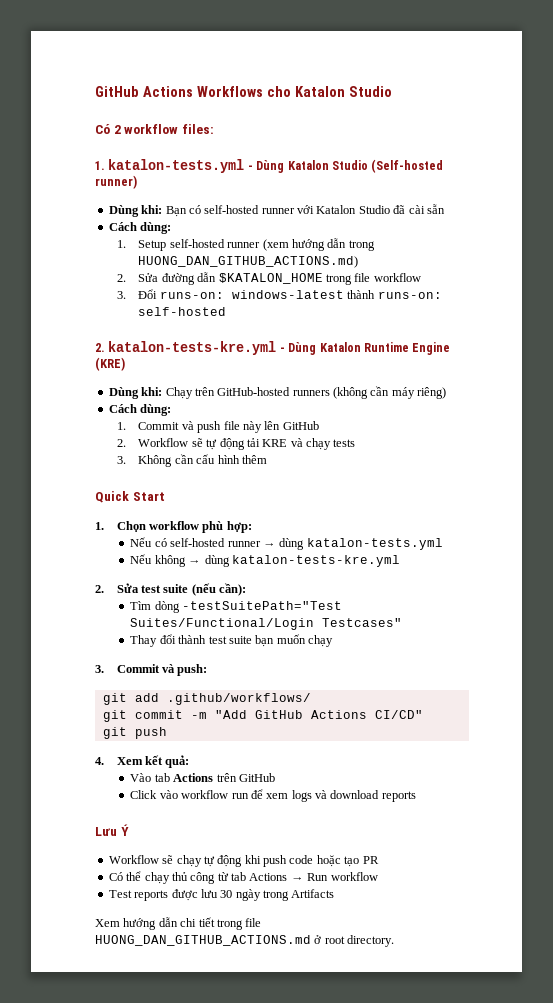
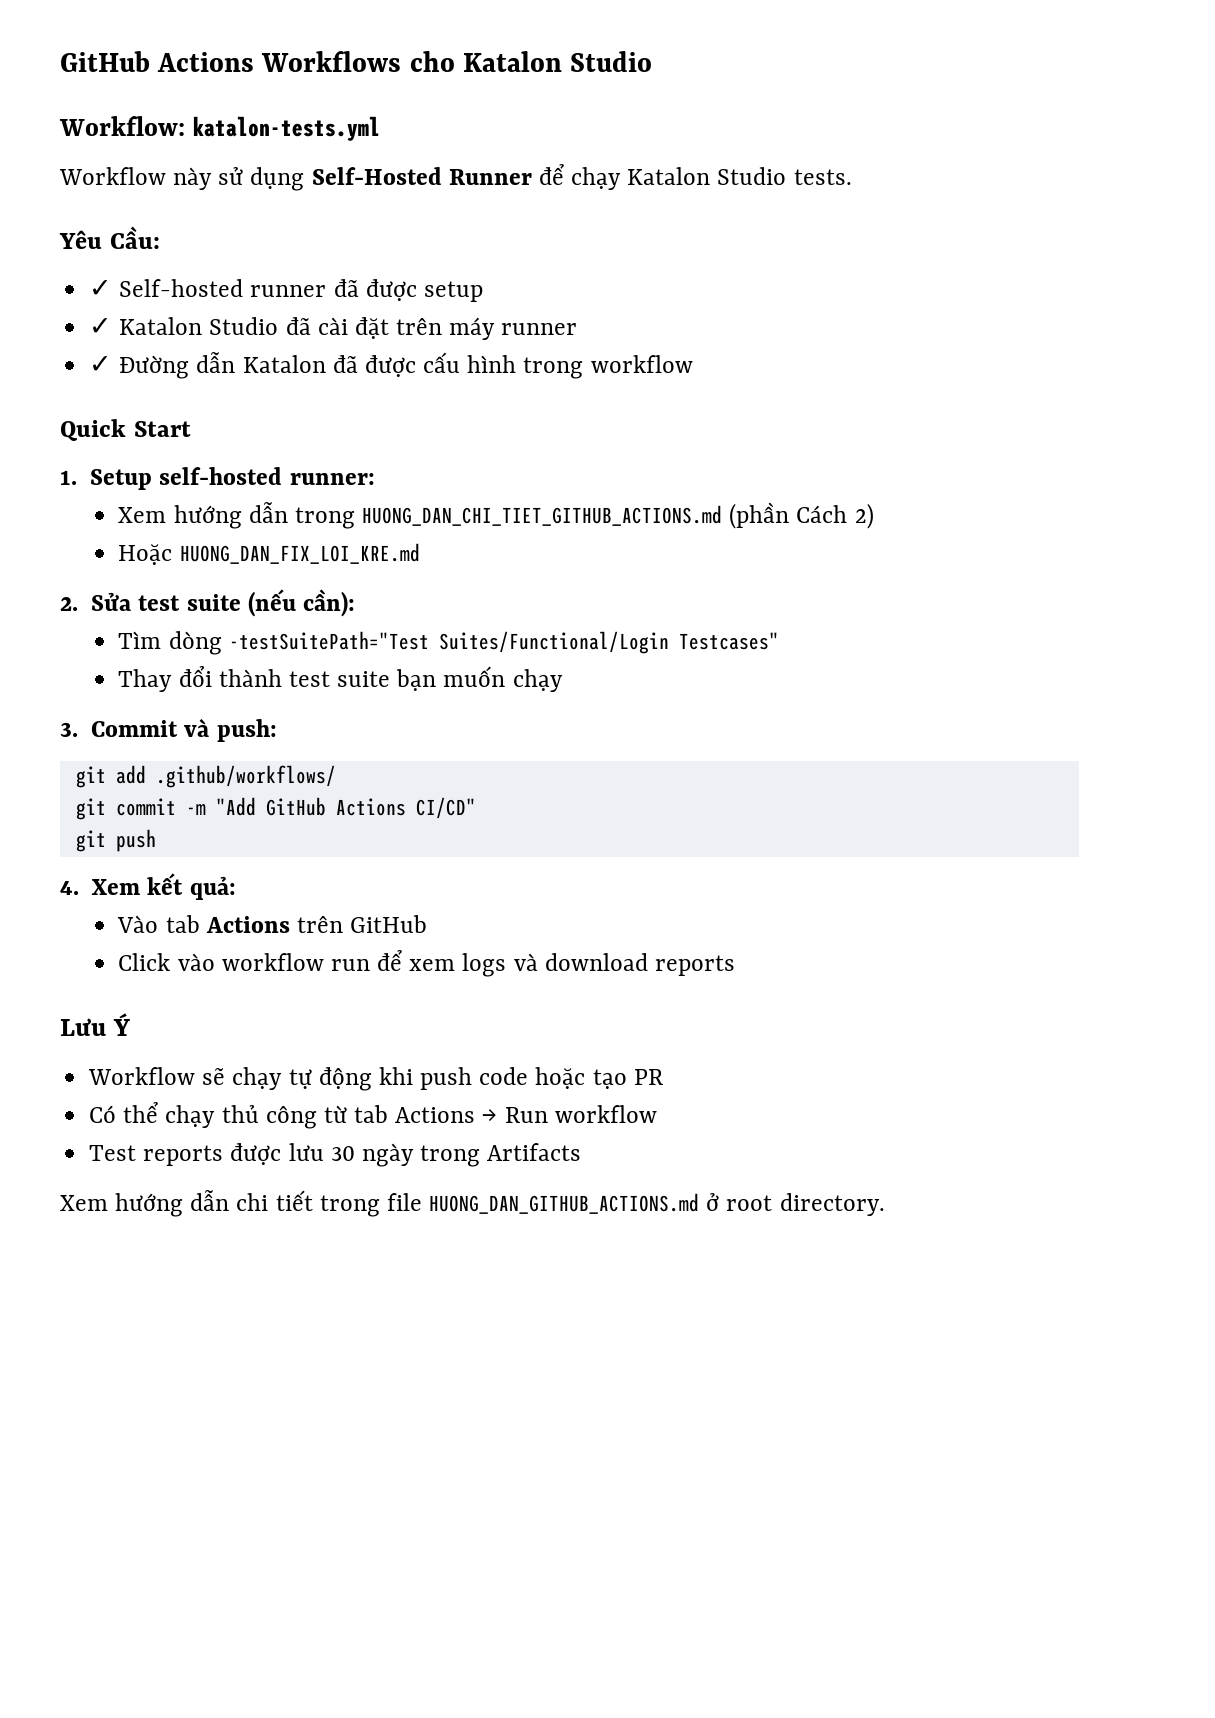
- Có 2 workflow files:
- 1. katalon-tests.yml - Dùng Katalon Studio (Self-hosted runner)
- Dùng khi: Bạn có self-hosted runner với Katalon Studio đã cài sẵn
- Cách dùng:
- 1. Setup self-hosted runner (xem hướng dẫn trong HUONG_DAN_GITHUB_ACTIONS.md)
- 2. Sửa đường dẫn $KATALON_HOME trong file workflow
- 3. Đổi runs-on: windows-latest thành runs-on: self-hosted
- 2. katalon-tests-kre.yml - Dùng Katalon Runtime Engine (KRE)
- Dùng khi: Chạy trên GitHub-hosted runners (không cần máy riêng)
- Cách dùng:
- 1. Commit và push file này lên GitHub
- 2. Workflow sẽ tự động tải KRE và chạy tests
- 3. Không cần cấu hình thêm
+ Workflow: katalon-tests.yml
+ Workflow này sử dụng Self-Hosted Runner để chạy Katalon Studio tests.
+ Yêu Cầu:
+ ✓ Self-hosted runner đã được setup
+ ✓ Katalon Studio đã cài đặt trên máy runner
+ ✓ Đường dẫn Katalon đã được cấu hình trong workflow
  Quick Start
- 1. Chọn workflow phù hợp:
- Nếu có self-hosted runner → dùng katalon-tests.yml
- Nếu không → dùng katalon-tests-kre.yml
+ 1. Setup self-hosted runner:
+ Xem hướng dẫn trong HUONG_DAN_CHI_TIET_GITHUB_ACTIONS.md (phần Cách 2)
+ Hoặc HUONG_DAN_FIX_LOI_KRE.md

